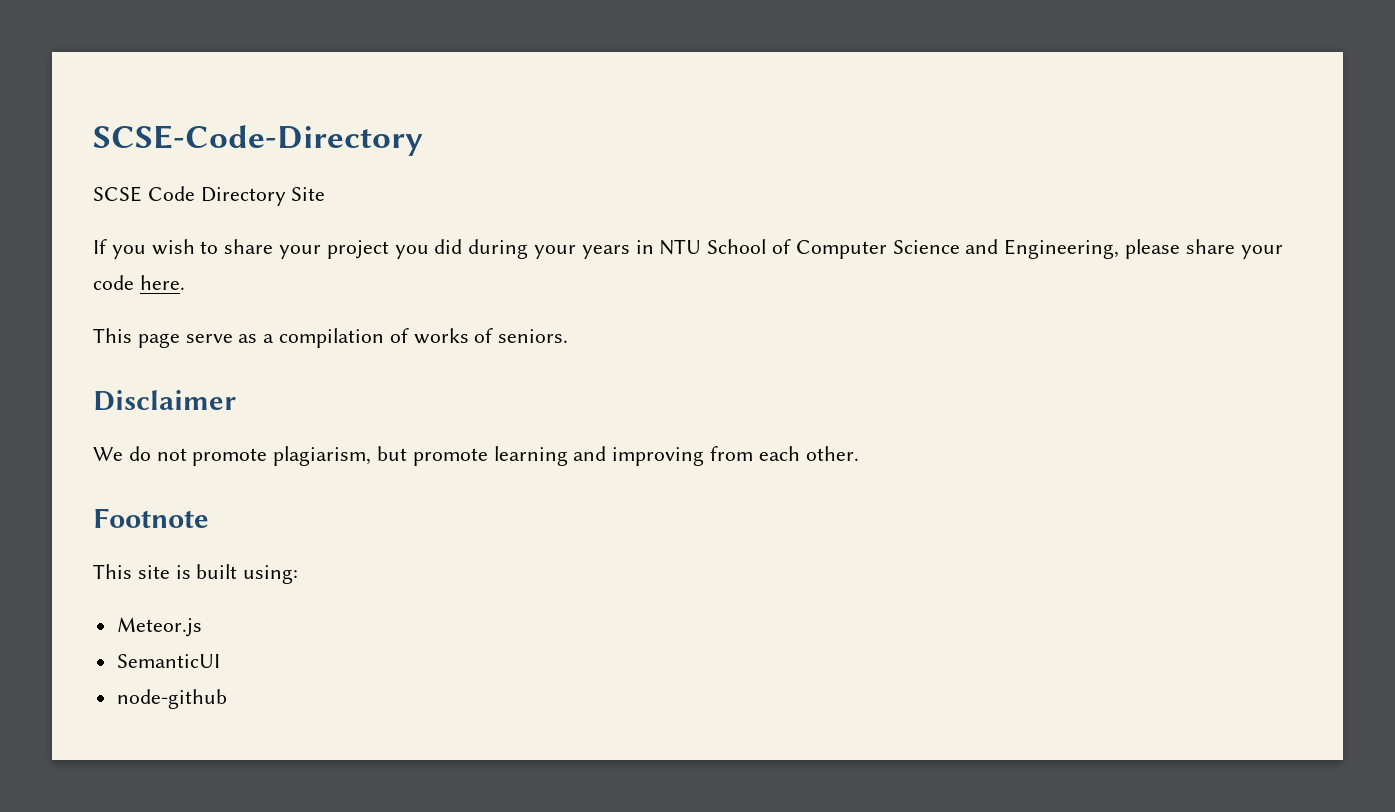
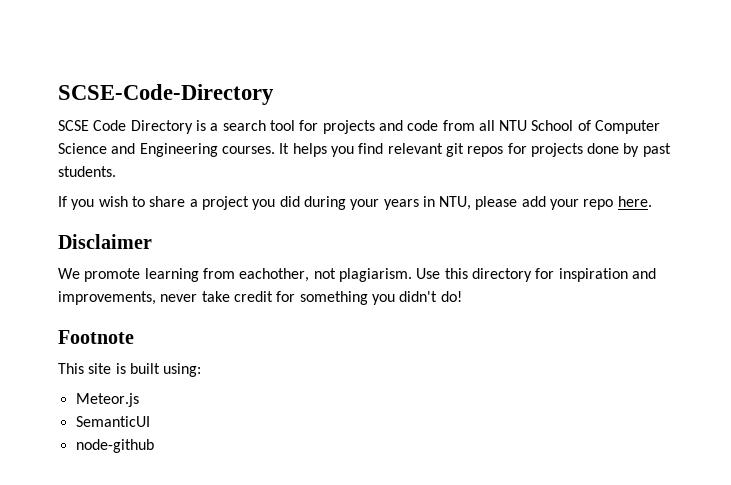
- SCSE Code Directory Site
+ SCSE Code Directory is a search tool for projects and code from all NTU School of Computer Science and Engineering courses. It helps you find relevant git repos for projects done by past students.
- If you wish to share your project you did during your years in NTU School of Computer Science and Engineering, please share your code here.
- This page serve as a compilation of works of seniors.
+ If you wish to share a project you did during your years in NTU, please add your repo here.
  Disclaimer
- We do not promote plagiarism, but promote learning and improving from each other.
+ We promote learning from eachother, not plagiarism. Use this directory for inspiration and improvements, never take credit for something you didn't do!

